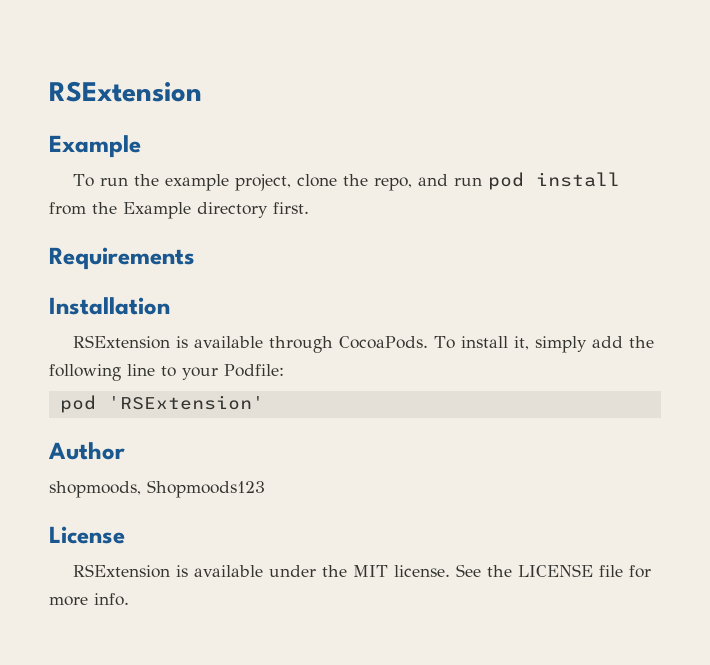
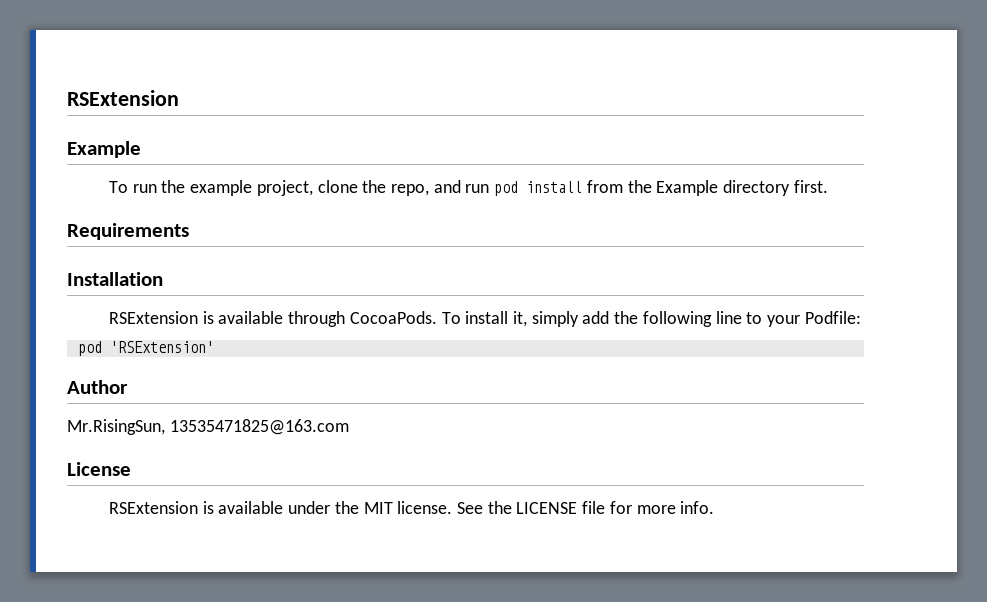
- shopmoods, Shopmoods123
+ Mr.RisingSun, 13535471825@163.com

